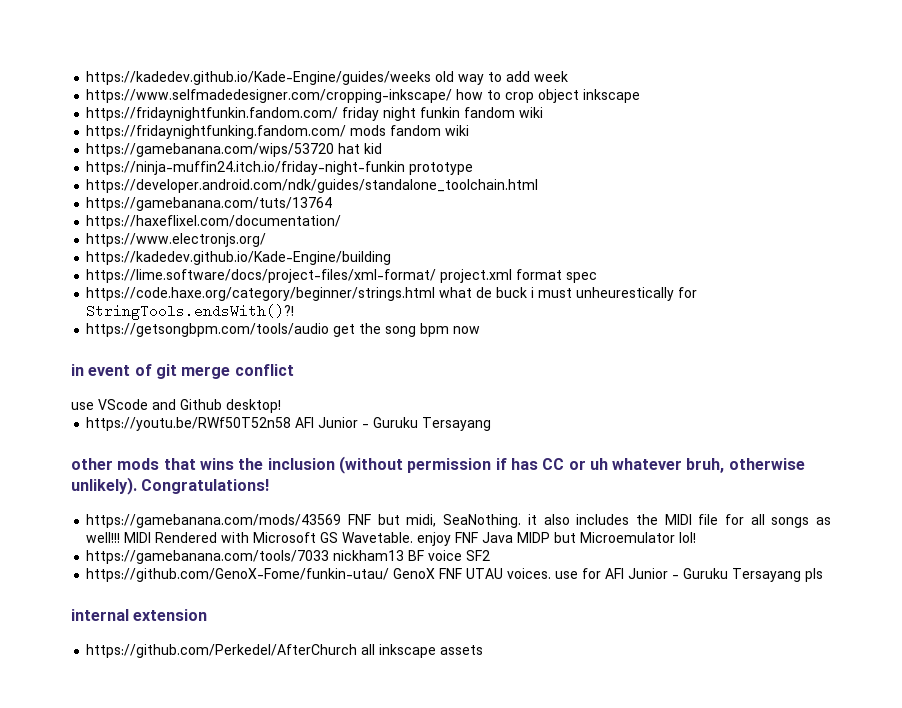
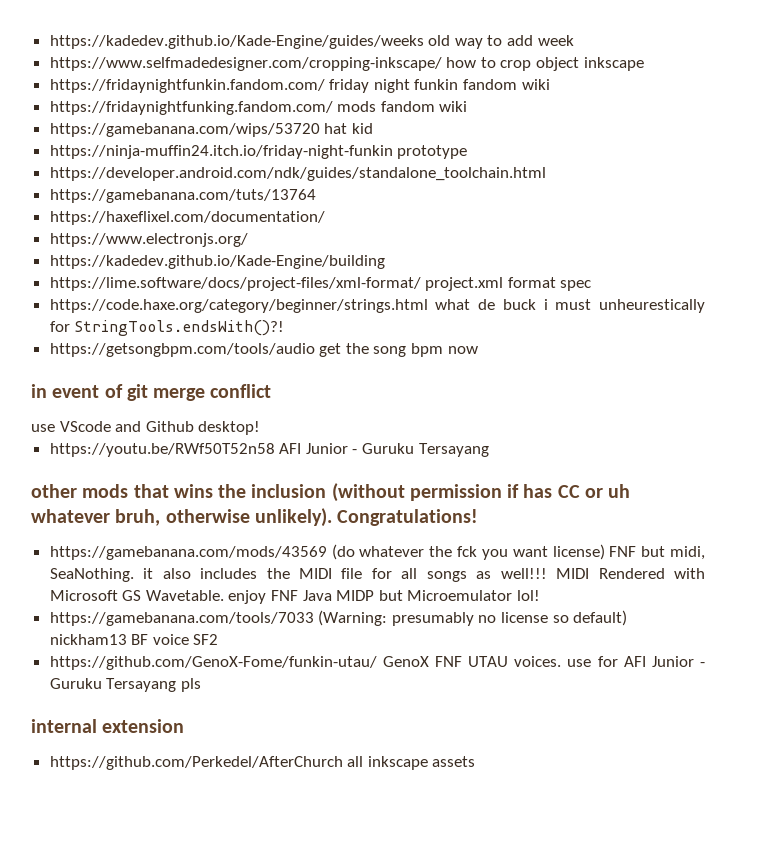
- https://gamebanana.com/mods/43569 FNF but midi, SeaNothing. it also includes the MIDI file for all songs as well!!!
+ https://gamebanana.com/mods/43569 (do whatever the fck you want license) FNF but midi, SeaNothing. it also includes the MIDI file for all songs as well!!!
- https://gamebanana.com/tools/7033 nickham13 BF voice SF2
+ https://gamebanana.com/tools/7033 (Warning: presumably no license so default) nickham13 BF voice SF2

